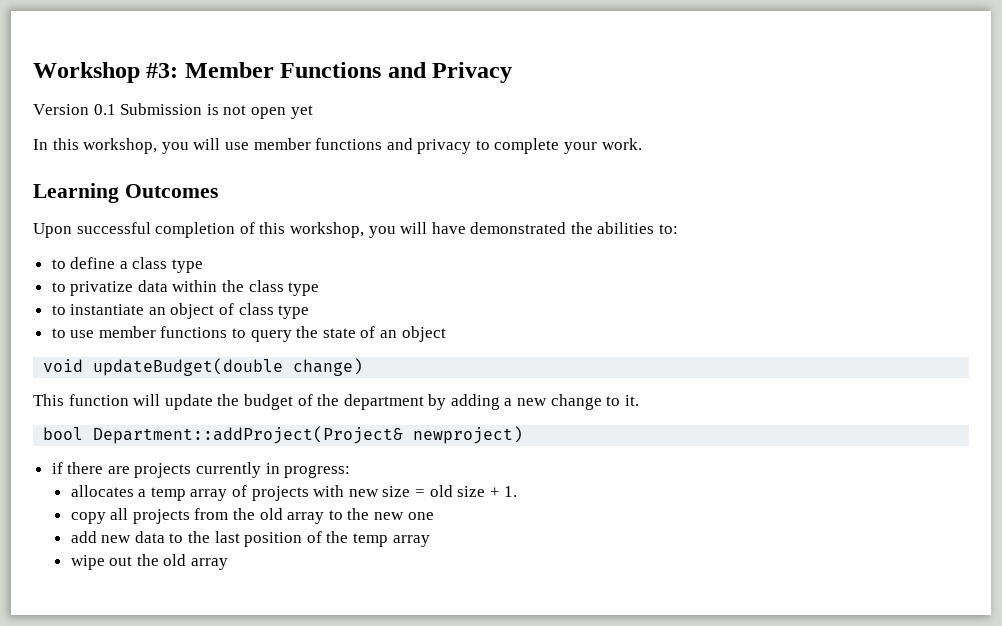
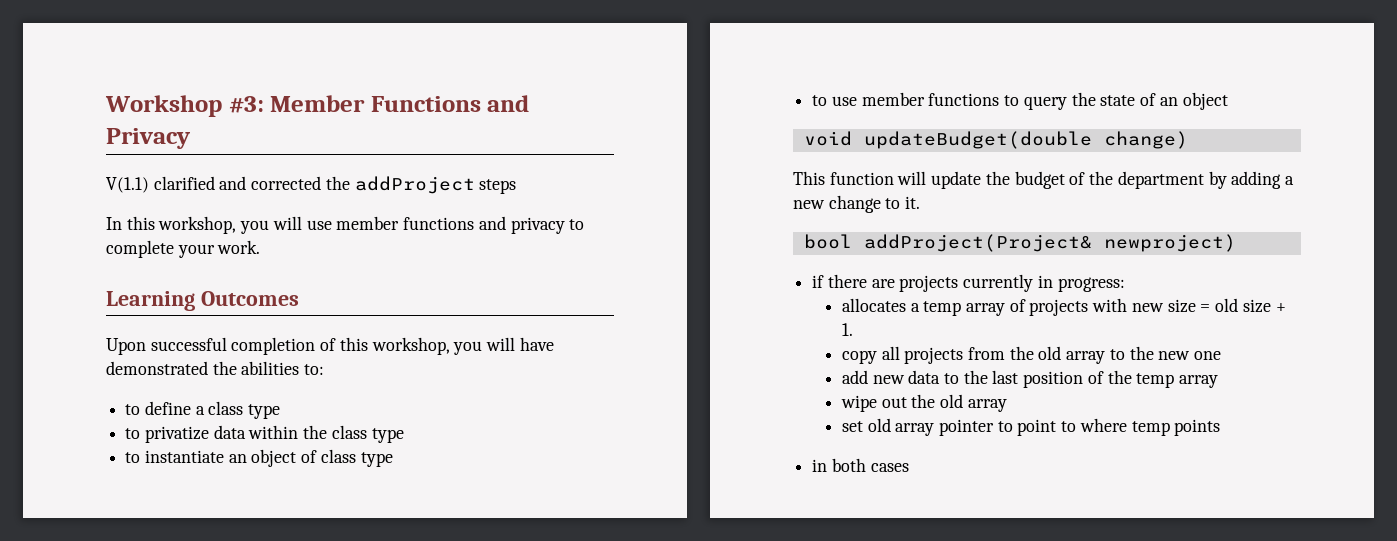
- Version 0.1 Submission is not open yet
+ V(1.1) clarified and corrected the addProject steps
- bool Department::addProject(Project& newproject)
+ bool addProject(Project& newproject)
+ set old array pointer to point to where temp points
+ in both cases

